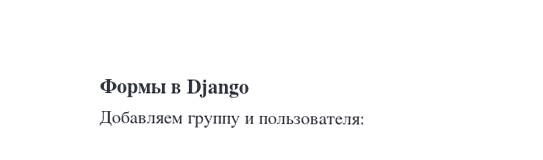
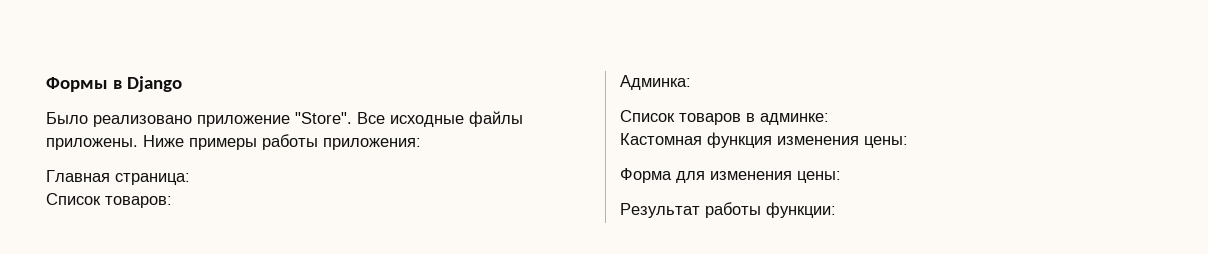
- Добавляем группу и пользователя:
+ Было реализовано приложение "Store". Все исходные файлы приложены. Ниже примеры работы приложения:
+ Главная страница:
+ Список товаров:
+ Админка:
+ Список товаров в админке:
+ Кастомная функция изменения цены:
+ Форма для изменения цены:
+ Результат работы функции:

